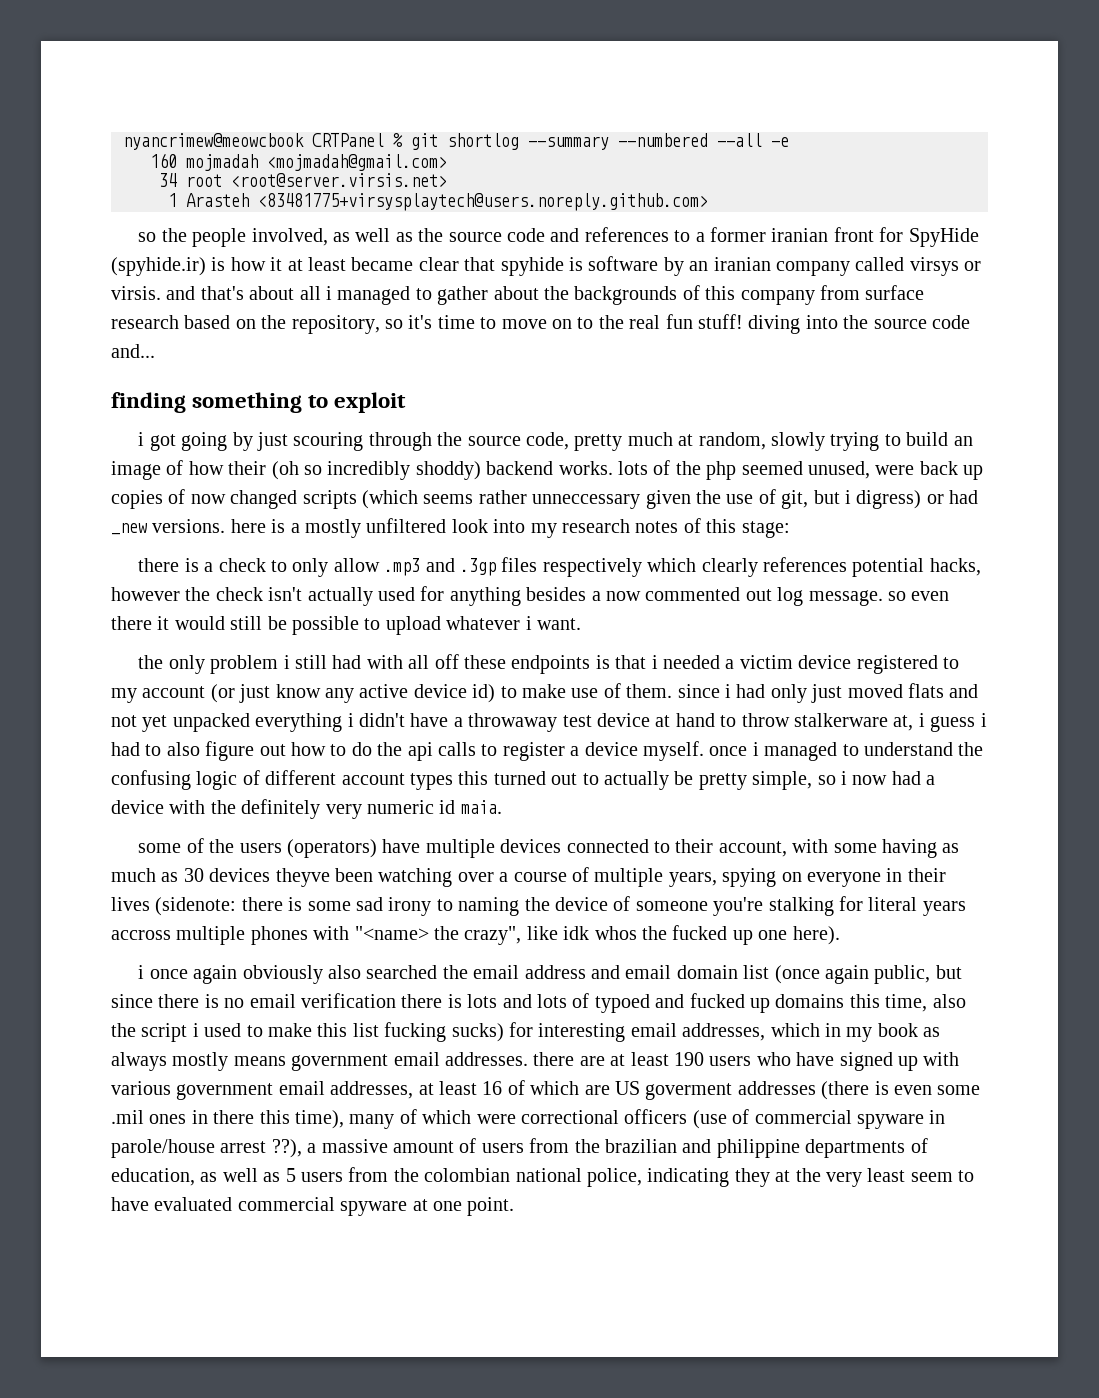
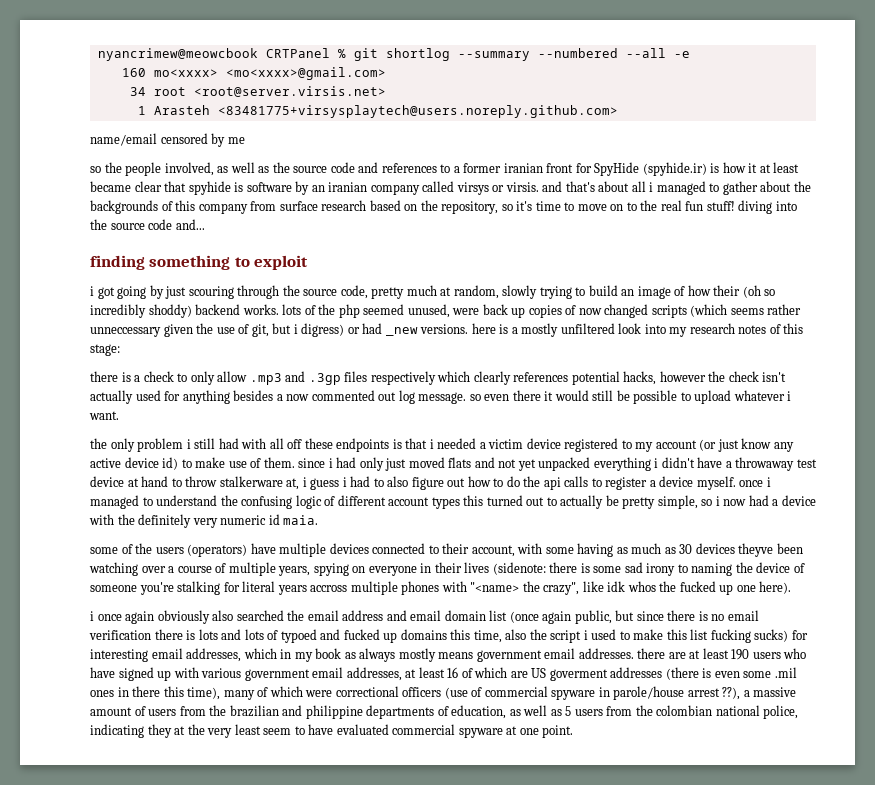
- 160 mojmadah <mojmadah@gmail.com>
+ 160 mo<xxxx> <mo<xxxx>@gmail.com>
+ name/email censored by me

